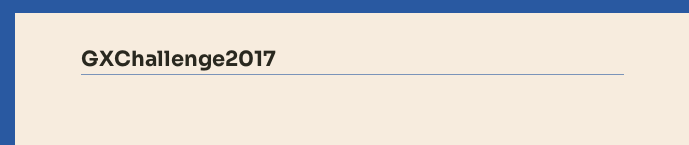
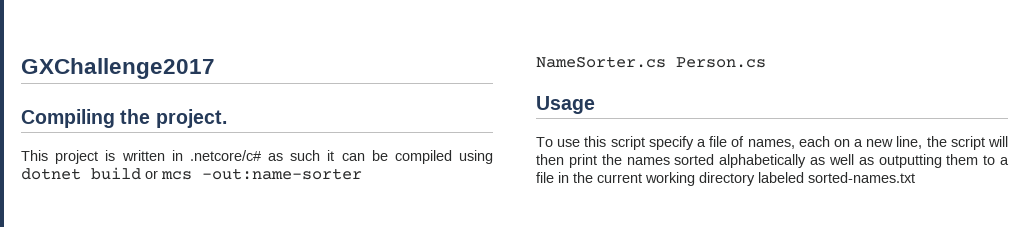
+ Compiling the project.
+ This project is written in .netcore/c# as such it can be compiled using dotnet build or mcs -out:name-sorter NameSorter.cs Person.cs
+ Usage
+ To use this script specify a file of names, each on a new line, the script will then print the names sorted alphabetically as well as outputting them to a file in the current working directory labeled sorted-names.txt

